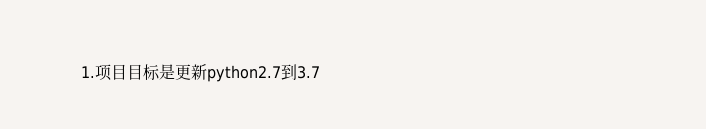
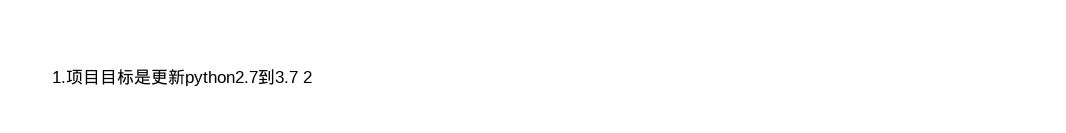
- 1.项目目标是更新python2.7到3.7
+ 1.项目目标是更新python2.7到3.7 2

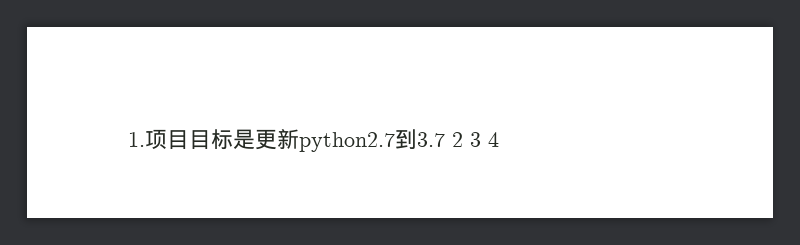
- 1.项目目标是更新python2.7到3.7 2
+ 1.项目目标是更新python2.7到3.7 2 3 4

